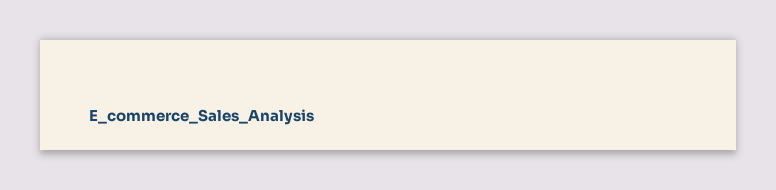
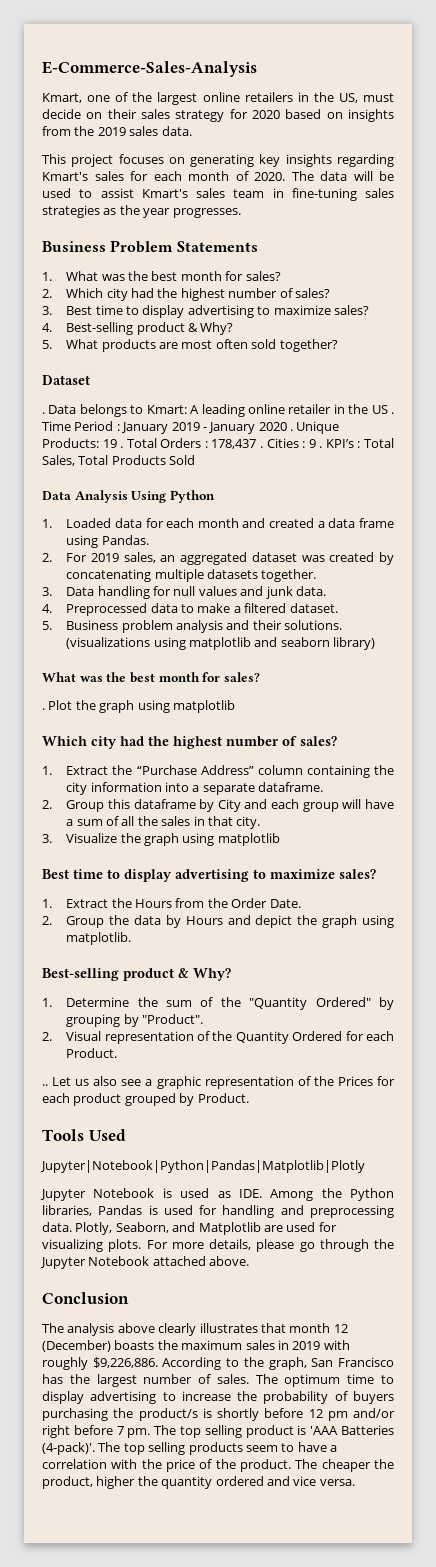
- E_commerce_Sales_Analysis
+ E-Commerce-Sales-Analysis
+ Kmart, one of the largest online retailers in the US, must decide on their sales strategy for 2020 based on insights from the 2019 sales data.
+ This project focuses on generating key insights regarding Kmart's sales for each month of 2020. The data will be used to assist Kmart's sales team in fine-tuning sales strategies as the year progresses.
+ Business Problem Statements
+ 1. What was the best month for sales?
+ 2. Which city had the highest number of sales?
+ 3. Best time to display advertising to maximize sales?
+ 4. Best-selling product & Why?
+ 5. What products are most often sold together?
+ Dataset
+ . Data belongs to Kmart: A leading online retailer in the US . Time Period : January 2019 - January 2020 . Unique Products: 19 . Total Orders : 178,437 . Cities : 9 . KPI’s : Total Sales, Total Products Sold
+ Data Analysis Using Python
+ 1. Loaded data for each month and created a data frame using Pandas.
+ 2. For 2019 sales, an aggregated dataset was created by concatenating multiple datasets together.
+ 3. Data handling for null values and junk data.
+ 4. Preprocessed data to make a filtered dataset.
+ 5. Business problem analysis and their solutions. (visualizations using matplotlib and seaborn library)
+ What was the best month for sales?
+ . Plot the graph using matplotlib
+ Which city had the highest number of sales?
+ 1. Extract the “Purchase Address” column containing the city information into a separate dataframe.
+ 2. Group this dataframe by City and each group will have a sum of all the sales in that city.
+ 3. Visualize the graph using matplotlib
+ Best time to display advertising to maximize sales?
+ 1. Extract the Hours from the Order Date.
+ 2. Group the data by Hours and depict the graph using matplotlib.
+ Best-selling product & Why?
+ 1. Determine the sum of the "Quantity Ordered" by grouping by "Product".
+ 2. Visual representation of the Quantity Ordered for each Product.
+ .. Let us also see a graphic representation of the Prices for each product grouped by Product.
+ Tools Used
+ Jupyter|Notebook|Python|Pandas|Matplotlib|Plotly
+ Jupyter Notebook is used as IDE. Among the Python libraries, Pandas is used for handling and preprocessing data. Plotly, Seaborn, and Matplotlib are used for visualizing plots. For more details, please go through the Jupyter Notebook attached above.
+ Conclusion
+ The analysis above clearly illustrates that month 12 (December) boasts the maximum sales in 2019 with roughly $9,226,886. According to the graph, San Francisco has the largest number of sales. The optimum time to display advertising to increase the probability of buyers purchasing the product/s is shortly before 12 pm and/or right before 7 pm. The top selling product is 'AAA Batteries (4-pack)'. The top selling products seem to have a correlation with the price of the product. The cheaper the product, higher the quantity ordered and vice versa.

